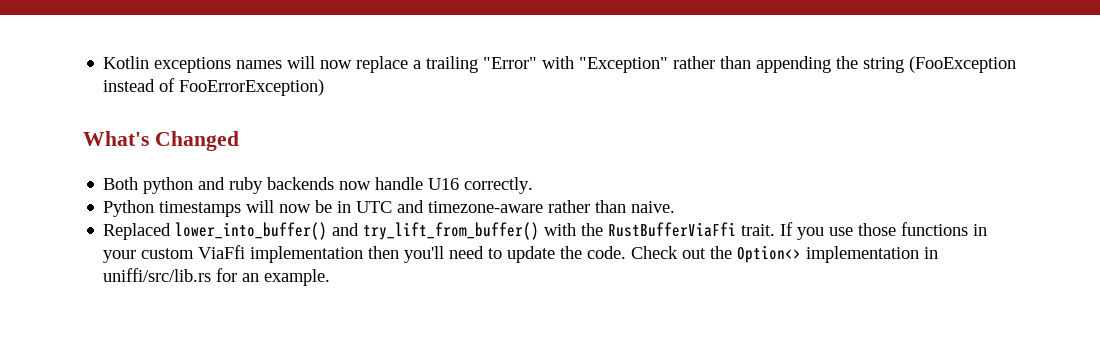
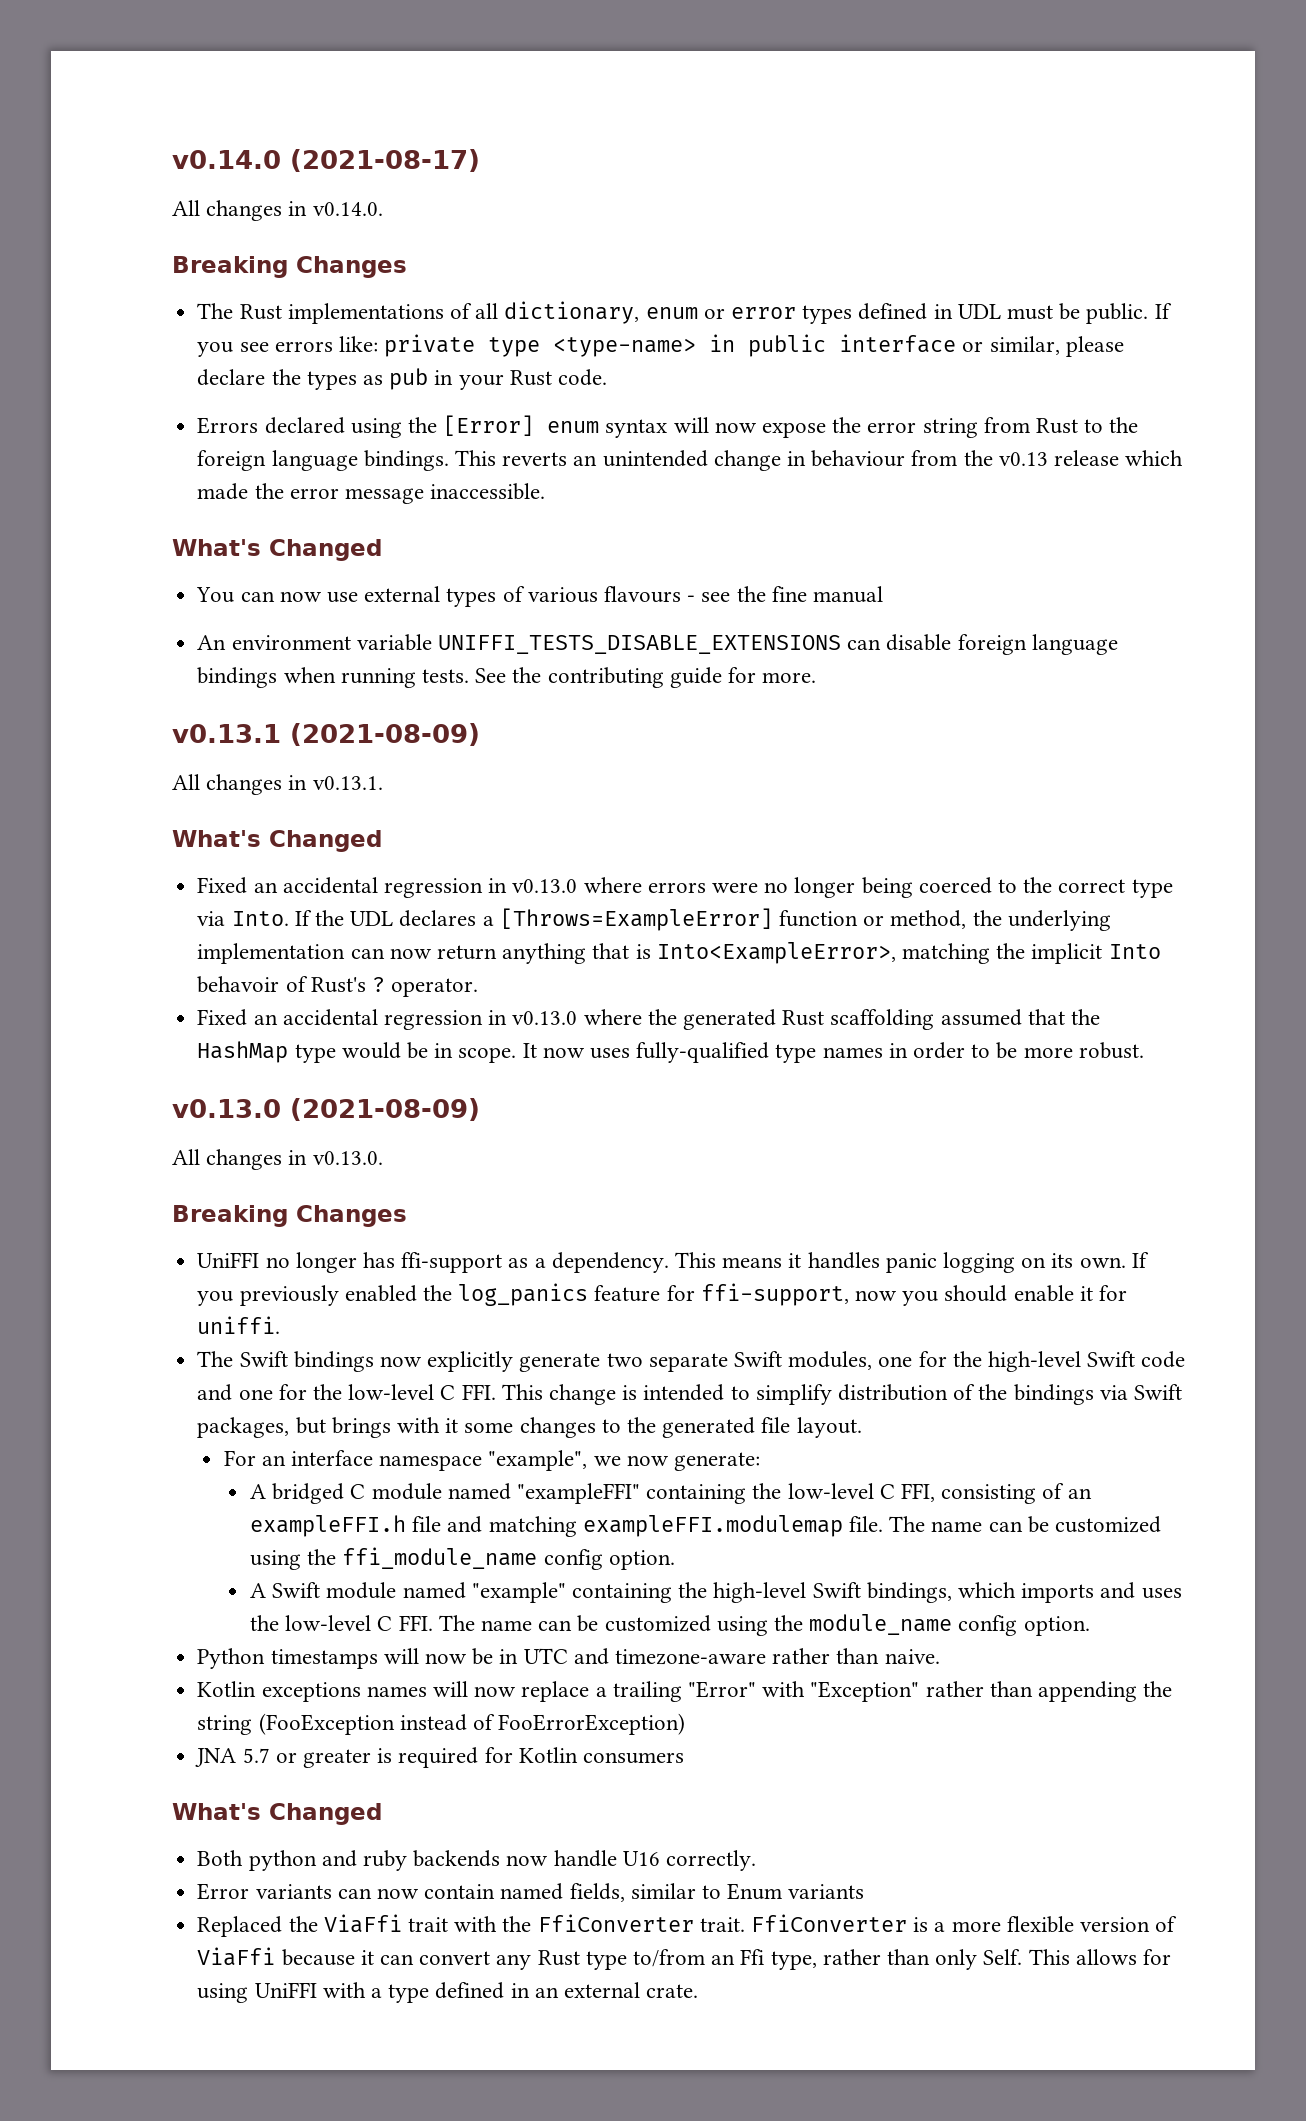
+ v0.14.0 (2021-08-17)
+ All changes in v0.14.0.
+ Breaking Changes
+ The Rust implementations of all dictionary, enum or error types defined in UDL must be public. If you see errors like: private type <type-name> in public interface or similar, please declare the types as pub in your Rust code.
+ Errors declared using the [Error] enum syntax will now expose the error string from Rust to the foreign language bindings. This reverts an unintended change in behaviour from the v0.13 release which made the error message inaccessible.
+ What's Changed
+ You can now use external types of various flavours - see the fine manual
+ An environment variable UNIFFI_TESTS_DISABLE_EXTENSIONS can disable foreign language bindings when running tests. See the contributing guide for more.
+ v0.13.1 (2021-08-09)
+ All changes in v0.13.1.
+ What's Changed
+ Fixed an accidental regression in v0.13.0 where errors were no longer being coerced to the correct type via Into. If the UDL declares a [Throws=ExampleError] function or method, the underlying implementation can now return anything that is Into<ExampleError>, matching the implicit Into behavoir of Rust's ? operator.
+ Fixed an accidental regression in v0.13.0 where the generated Rust scaffolding assumed that the HashMap type would be in scope. It now uses fully-qualified type names in order to be more robust.
+ v0.13.0 (2021-08-09)
+ All changes in v0.13.0.
+ Breaking Changes
+ UniFFI no longer has ffi-support as a dependency. This means it handles panic logging on its own. If you previously enabled the log_panics feature for ffi-support, now you should enable it for uniffi.
+ The Swift bindings now explicitly generate two separate Swift modules, one for the high-level Swift code and one for the low-level C FFI. This change is intended to simplify distribution of the bindings via Swift packages, but brings with it some changes to the generated file layout.
+ For an interface namespace "example", we now generate:
+ A bridged C module named "exampleFFI" containing the low-level C FFI, consisting of an exampleFFI.h file and matching exampleFFI.modulemap file. The name can be customized using the ffi_module_name config option.
+ A Swift module named "example" containing the high-level Swift bindings, which imports and uses the low-level C FFI. The name can be customized using the module_name config option.
+ Python timestamps will now be in UTC and timezone-aware rather than naive.
+ JNA 5.7 or greater is required for Kotlin consumers
- Python timestamps will now be in UTC and timezone-aware rather than naive.
- Replaced lower_into_buffer() and try_lift_from_buffer() with the RustBufferViaFfi trait. If you use those functions in your custom ViaFfi implementation then you'll need to update the code. Check out the Option<> implementation in uniffi/src/lib.rs for an example.
+ Error variants can now contain named fields, similar to Enum variants
+ Replaced the ViaFfi trait with the FfiConverter trait. FfiConverter is a more flexible version of ViaFfi because it can convert any Rust type to/from an Ffi type, rather than only Self. This allows for using UniFFI with a type defined in an external crate.

